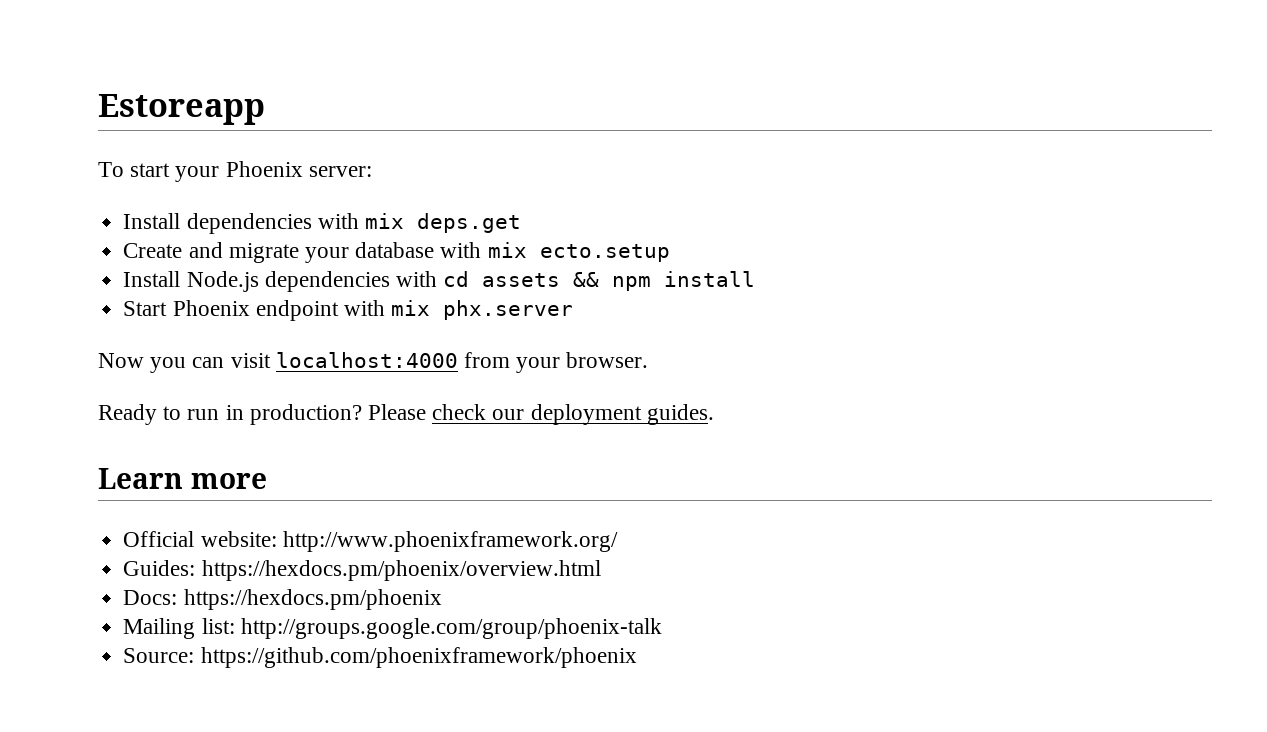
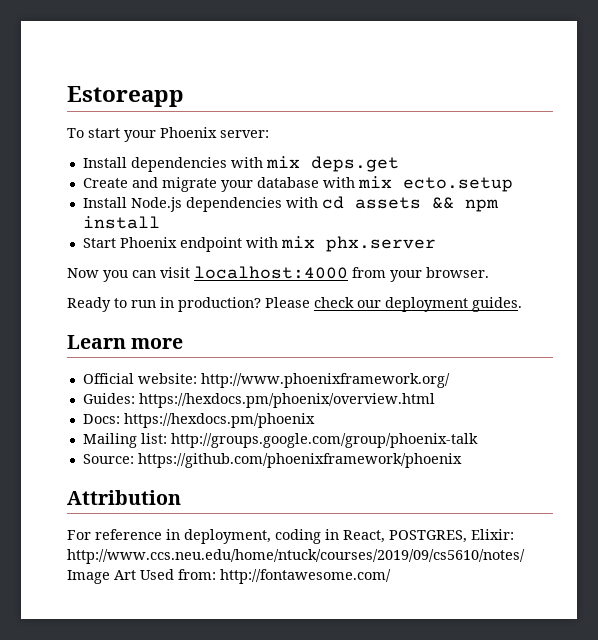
+ Attribution
+ For reference in deployment, coding in React, POSTGRES, Elixir: http://www.ccs.neu.edu/home/ntuck/courses/2019/09/cs5610/notes/ Image Art Used from: http://fontawesome.com/

